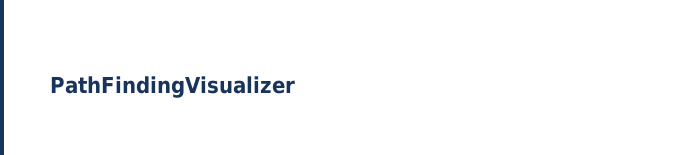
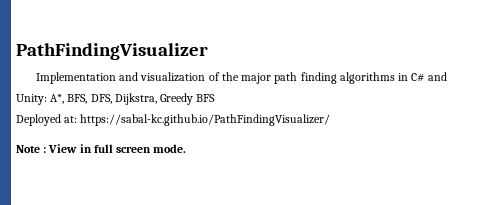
+ Implementation and visualization of the major path finding algorithms in C# and Unity: A*, BFS, DFS, Dijkstra, Greedy BFS
+ Deployed at: https://sabal-kc.github.io/PathFindingVisualizer/
+ Note : View in full screen mode.

